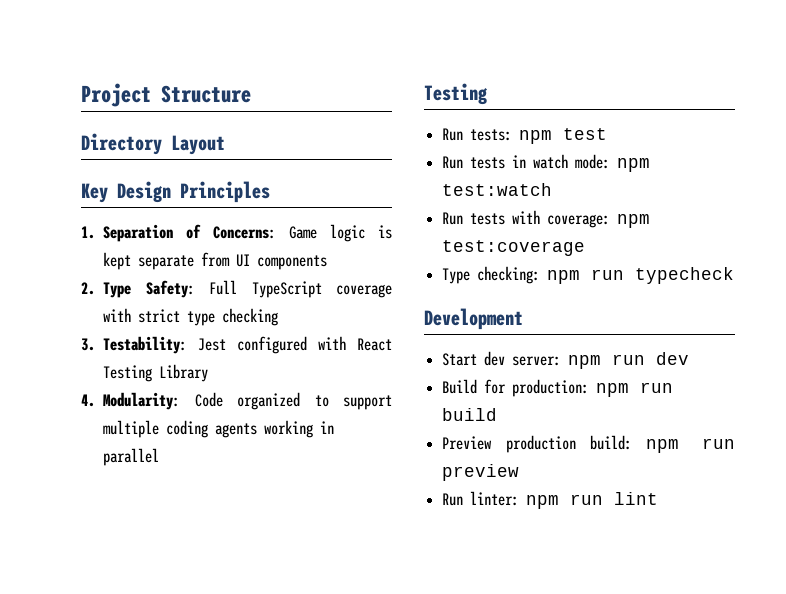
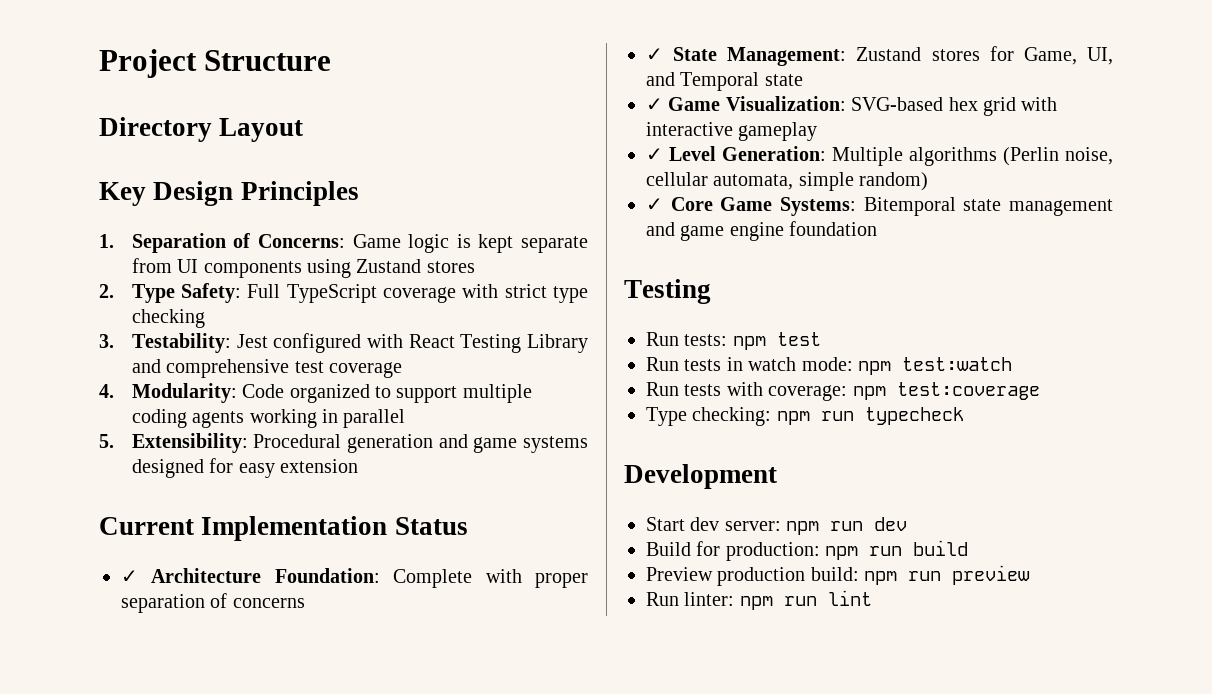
- 1. Separation of Concerns: Game logic is kept separate from UI components
+ 1. Separation of Concerns: Game logic is kept separate from UI components using Zustand stores
- 3. Testability: Jest configured with React Testing Library
+ 3. Testability: Jest configured with React Testing Library and comprehensive test coverage
+ 5. Extensibility: Procedural generation and game systems designed for easy extension
+ Current Implementation Status
+ ✓ Architecture Foundation: Complete with proper separation of concerns
+ ✓ State Management: Zustand stores for Game, UI, and Temporal state
+ ✓ Game Visualization: SVG-based hex grid with interactive gameplay
+ ✓ Level Generation: Multiple algorithms (Perlin noise, cellular automata, simple random)
+ ✓ Core Game Systems: Bitemporal state management and game engine foundation

